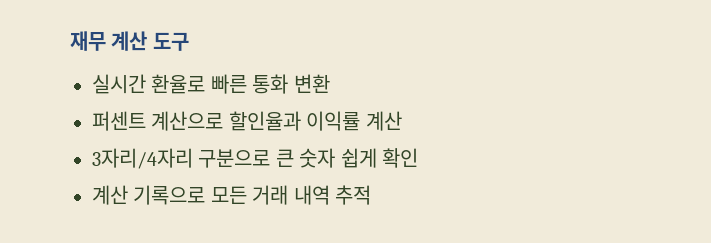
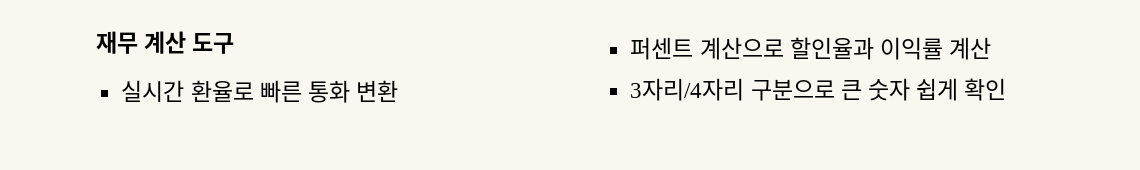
- 계산 기록으로 모든 거래 내역 추적

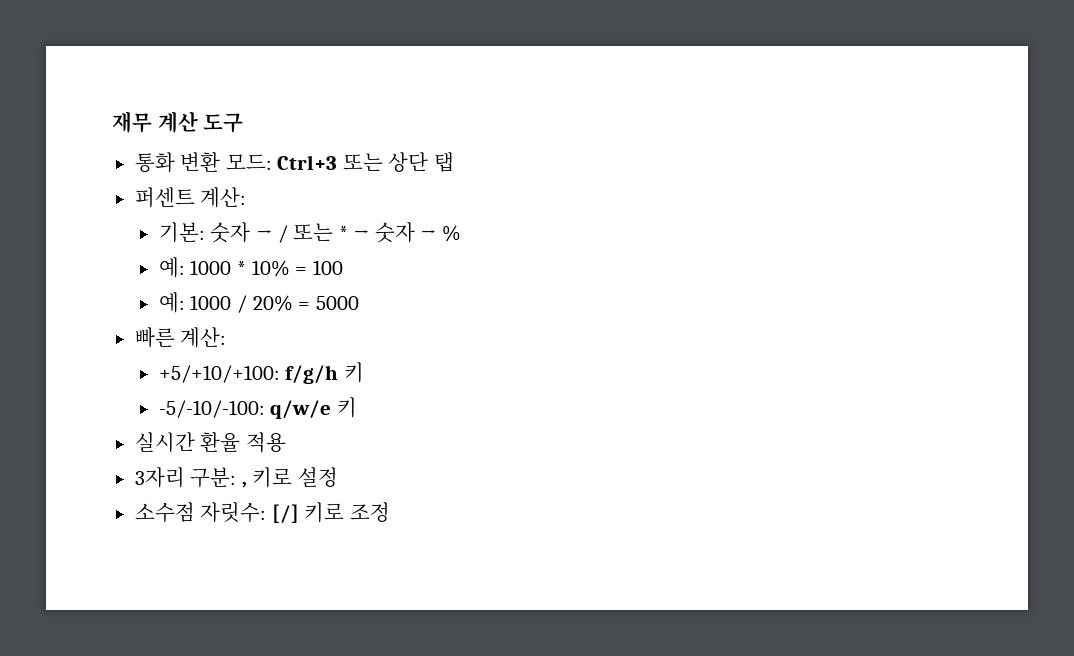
- 실시간 환율로 빠른 통화 변환
- 퍼센트 계산으로 할인율과 이익률 계산
- 3자리/4자리 구분으로 큰 숫자 쉽게 확인
+ 통화 변환 모드: Ctrl+3 또는 상단 탭
+ 퍼센트 계산:
+ 기본: 숫자 → / 또는 * → 숫자 → %
+ 예: 1000 * 10% = 100
+ 예: 1000 / 20% = 5000
+ 빠른 계산:
+ +5/+10/+100: f/g/h 키
+ -5/-10/-100: q/w/e 키
+ 실시간 환율 적용
+ 3자리 구분: , 키로 설정
+ 소수점 자릿수: [/] 키로 조정

